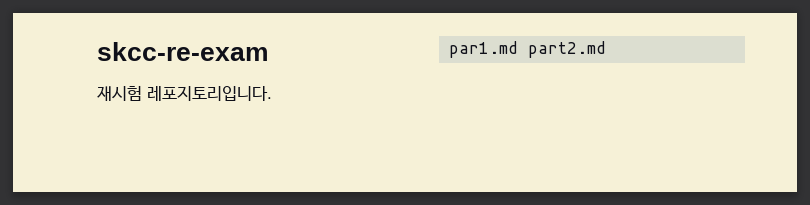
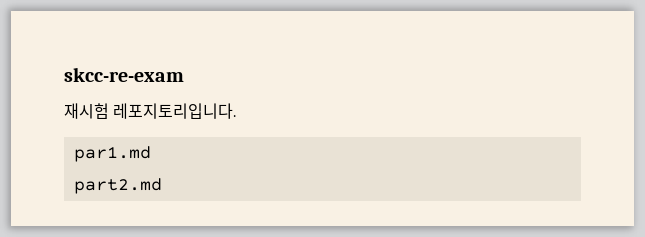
- par1.md part2.md
+ par1.md
+ part2.md

